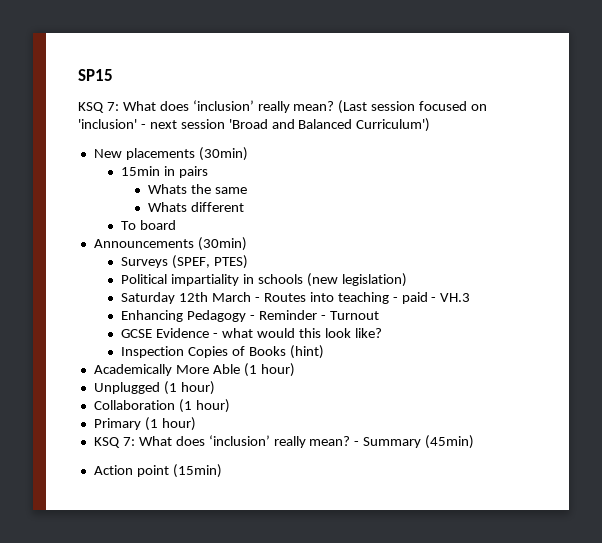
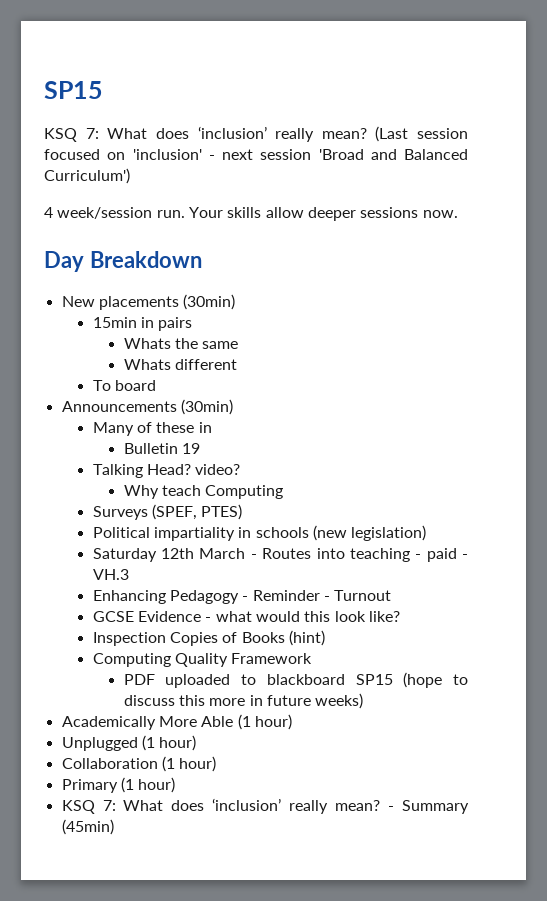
+ 4 week/session run. Your skills allow deeper sessions now.
+ Day Breakdown
+ Many of these in
+ Bulletin 19
+ Talking Head? video?
+ Why teach Computing
+ Computing Quality Framework
+ PDF uploaded to blackboard SP15 (hope to discuss this more in future weeks)
- Action point (15min)

